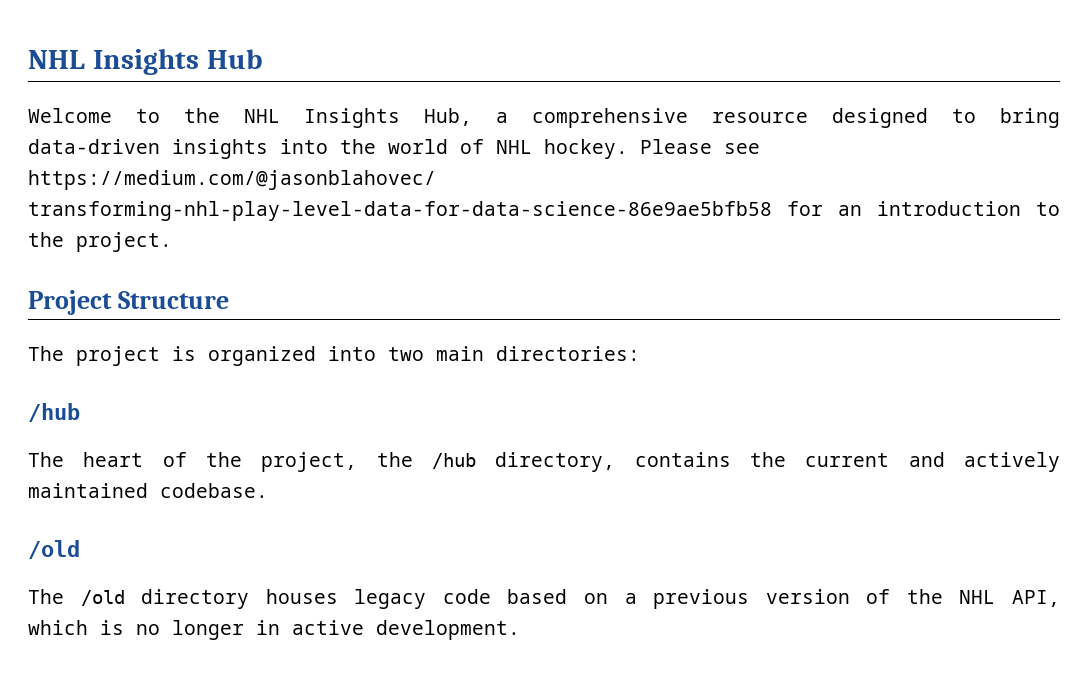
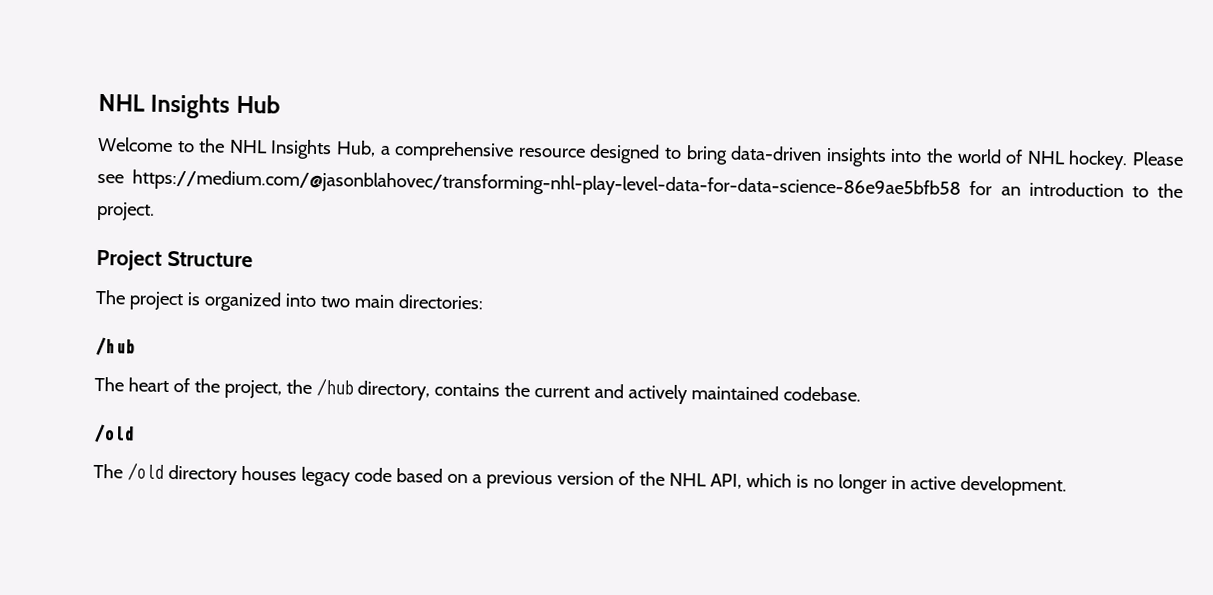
- Please see https://medium.com/@jasonblahovec/ transforming-nhl-play-level-data-for-data-science-86e9ae5bfb58 for an introduction to the project.
+ Please see https://medium.com/@jasonblahovec/transforming-nhl-play-level-data-for-data-science-86e9ae5bfb58 for an introduction to the project.

